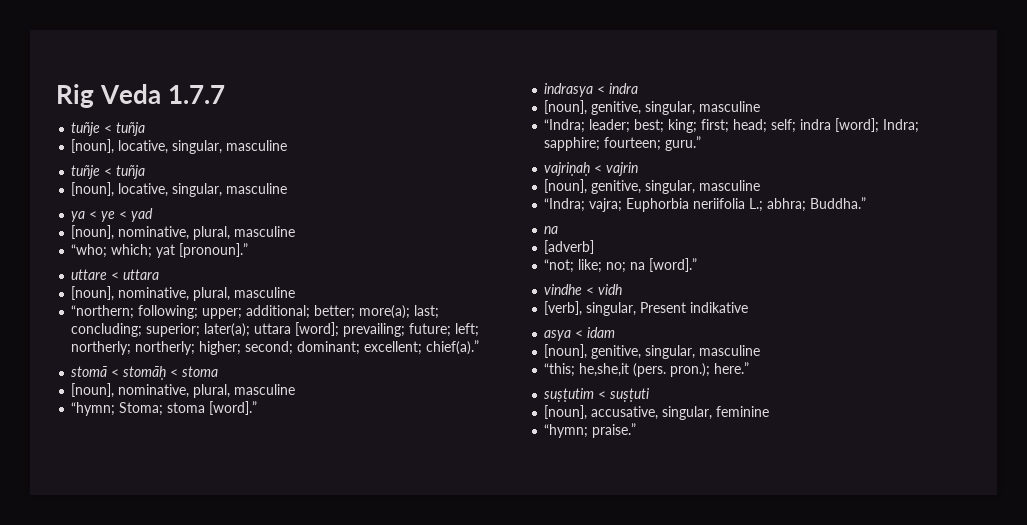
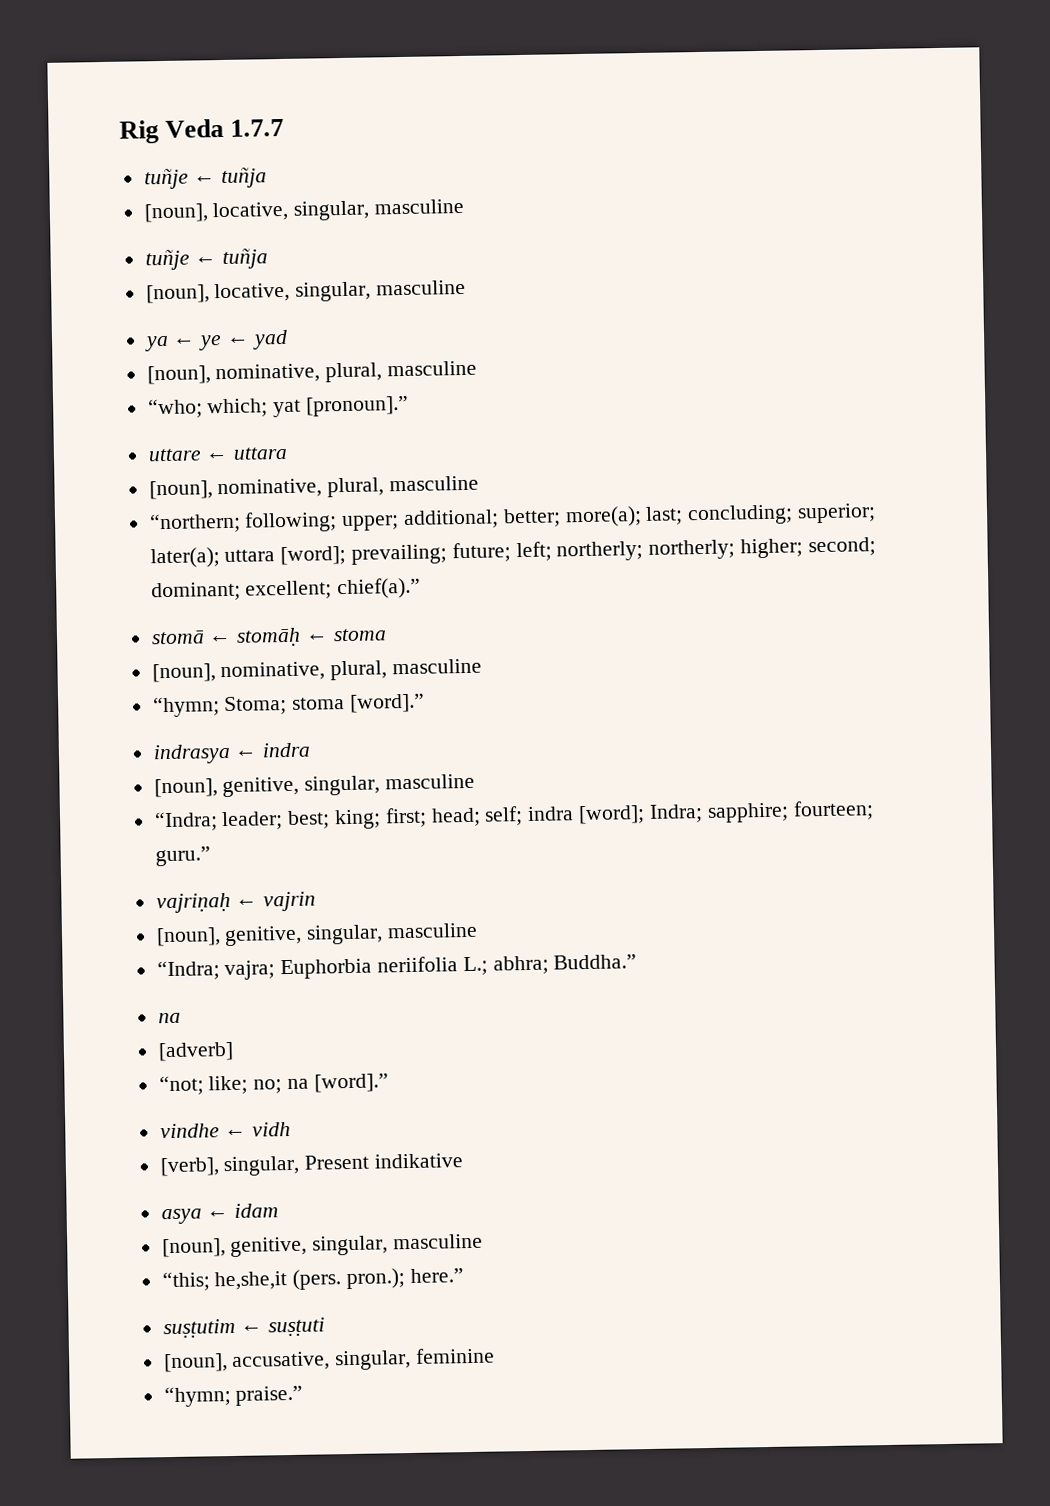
  Rig Veda 1.7.7
- tuñje < tuñja
+ tuñje ← tuñja
  [noun], locative, singular, masculine
- tuñje < tuñja
+ tuñje ← tuñja
- ya < ye < yad
+ ya ← ye ← yad
- uttare < uttara
+ uttare ← uttara
- stomā < stomāḥ < stoma
+ stomā ← stomāḥ ← stoma
- indrasya < indra
+ indrasya ← indra
- vajriṇaḥ < vajrin
+ vajriṇaḥ ← vajrin
- vindhe < vidh
+ vindhe ← vidh
- asya < idam
+ asya ← idam
- suṣṭutim < suṣṭuti
+ suṣṭutim ← suṣṭuti

